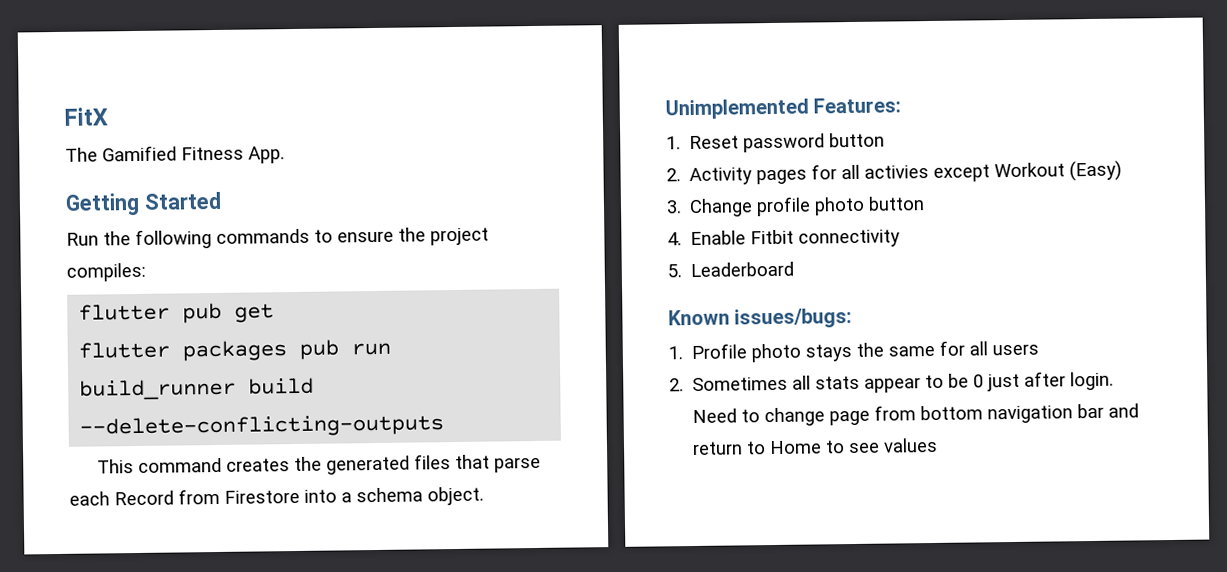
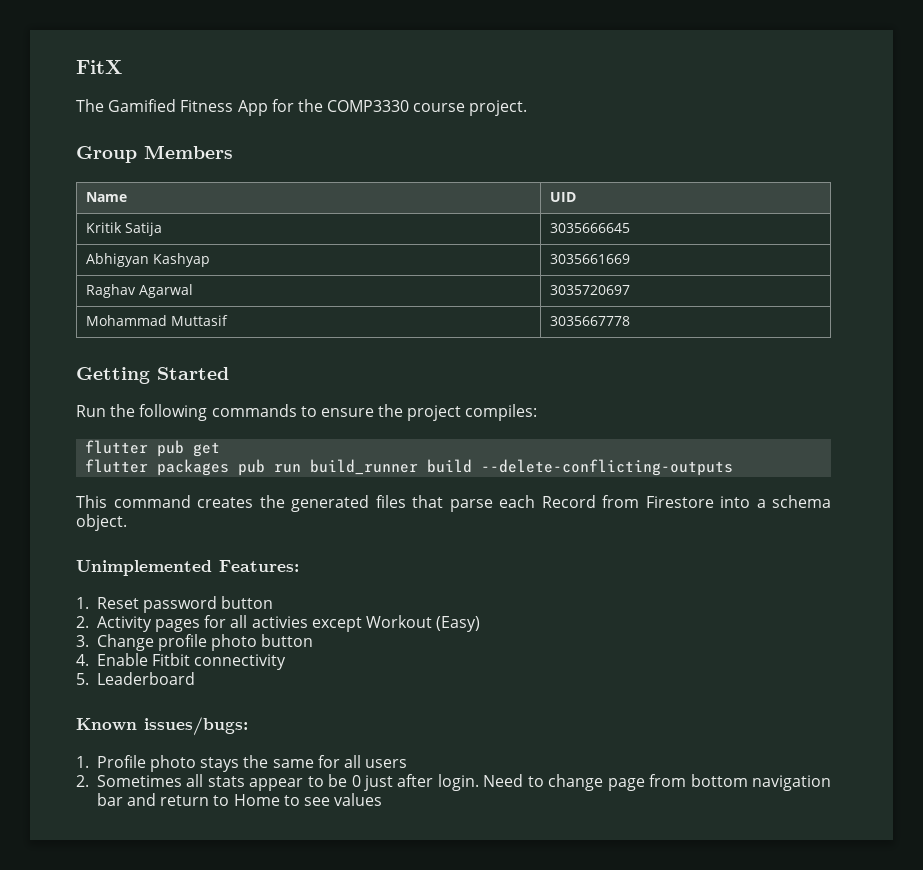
- The Gamified Fitness App.
+ The Gamified Fitness App for the COMP3330 course project.
+ Group Members
+ Name | UID
+ Kritik Satija | 3035666645
+ Abhigyan Kashyap | 3035661669
+ Raghav Agarwal | 3035720697
+ Mohammad Muttasif | 3035667778

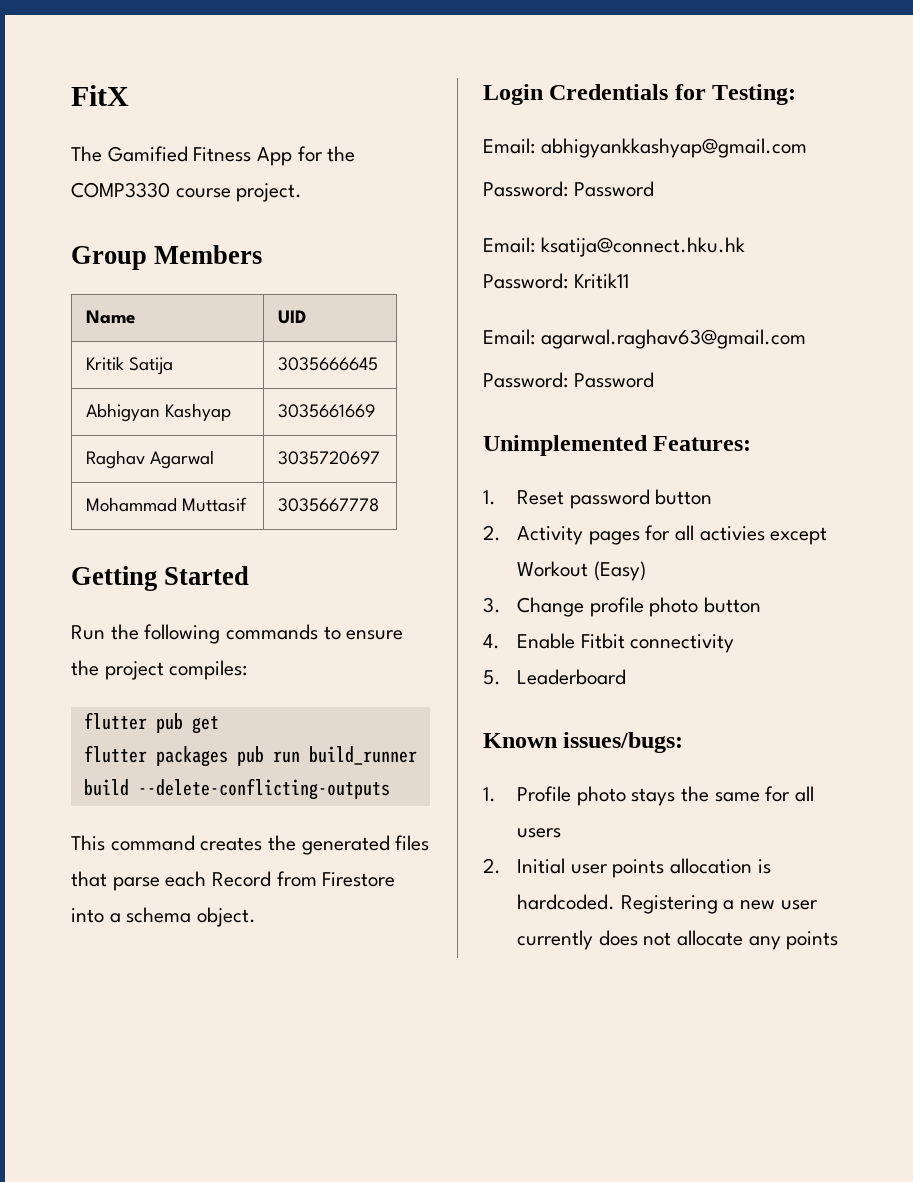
+ Login Credentials for Testing:
+ Email: abhigyankkashyap@gmail.com
+ Password: Password
+ Email: ksatija@connect.hku.hk
+ Password: Kritik11
+ Email: agarwal.raghav63@gmail.com
+ Password: Password
- 2. Sometimes all stats appear to be 0 just after login. Need to change page from bottom navigation bar and return to Home to see values
+ 2. Initial user points allocation is hardcoded. Registering a new user currently does not allocate any points

